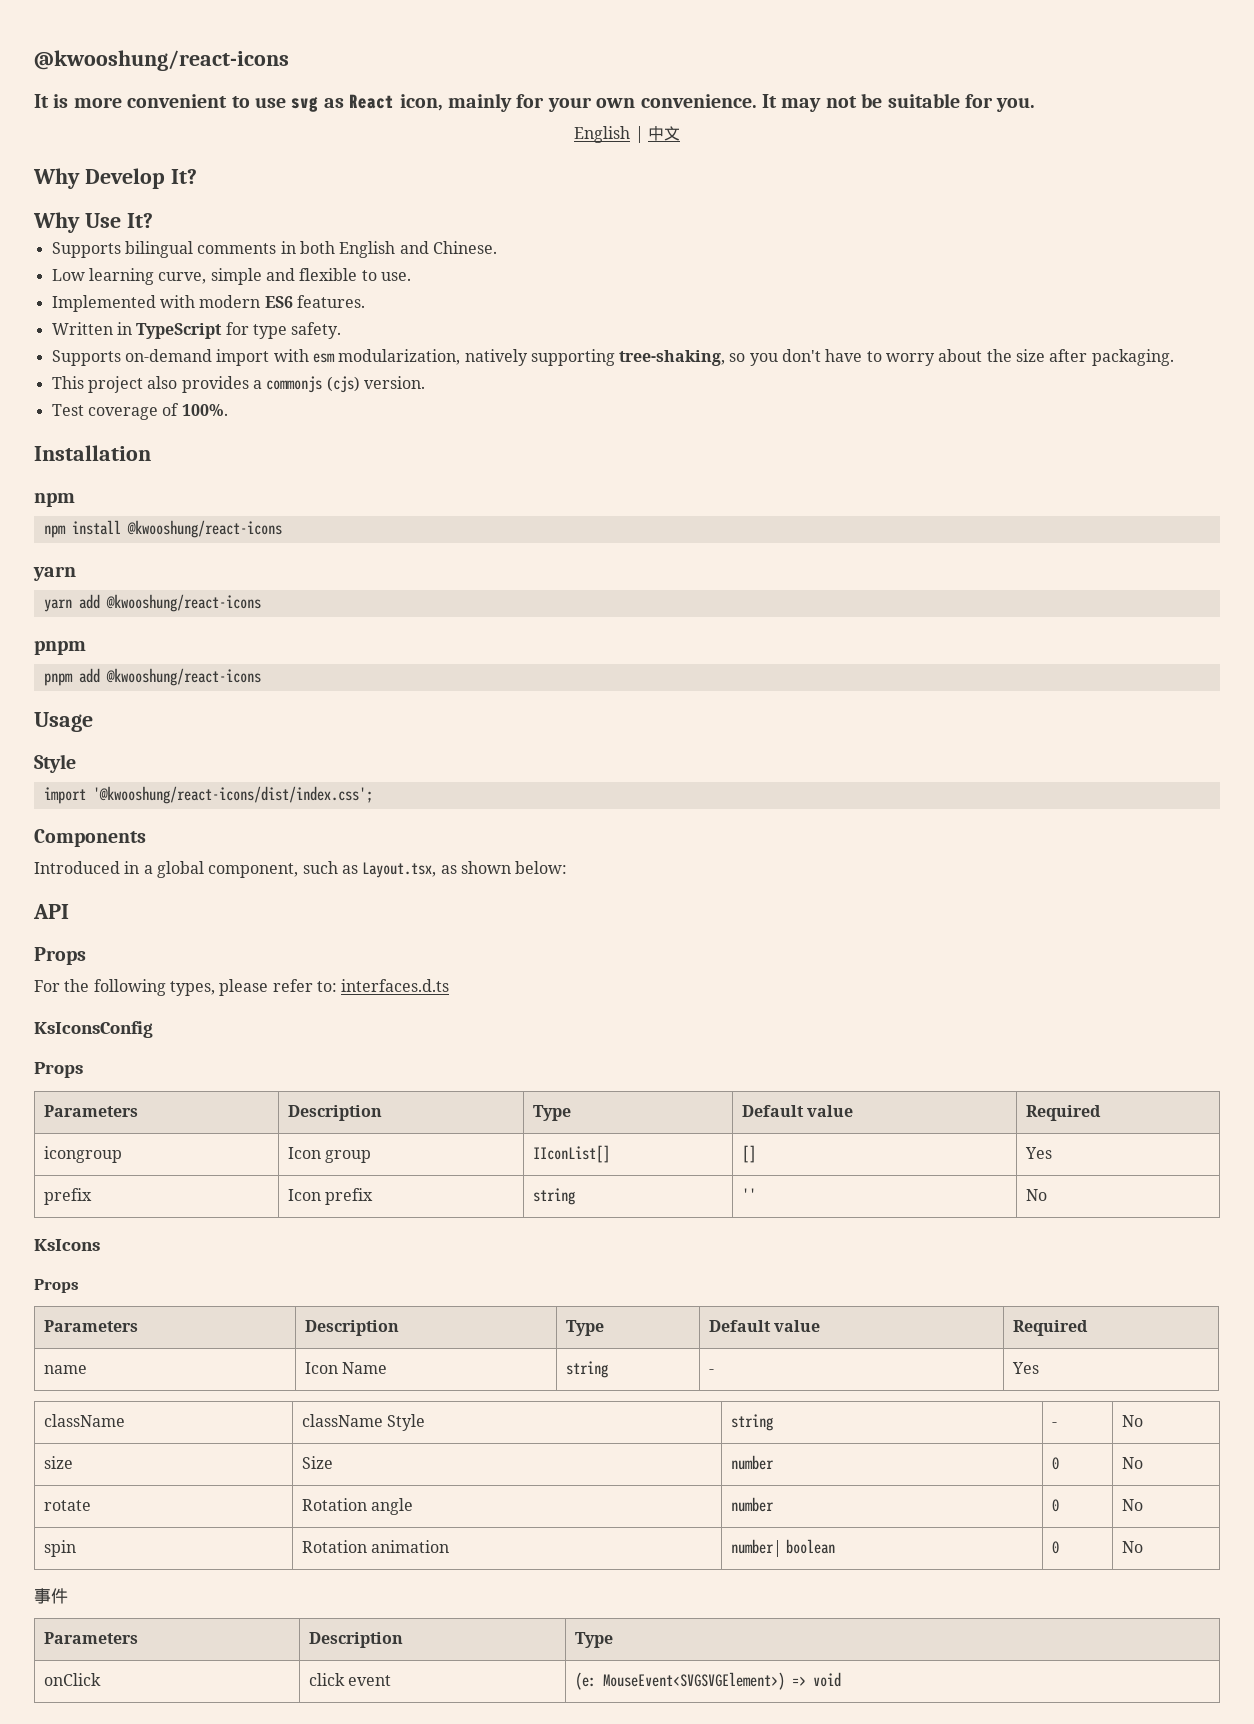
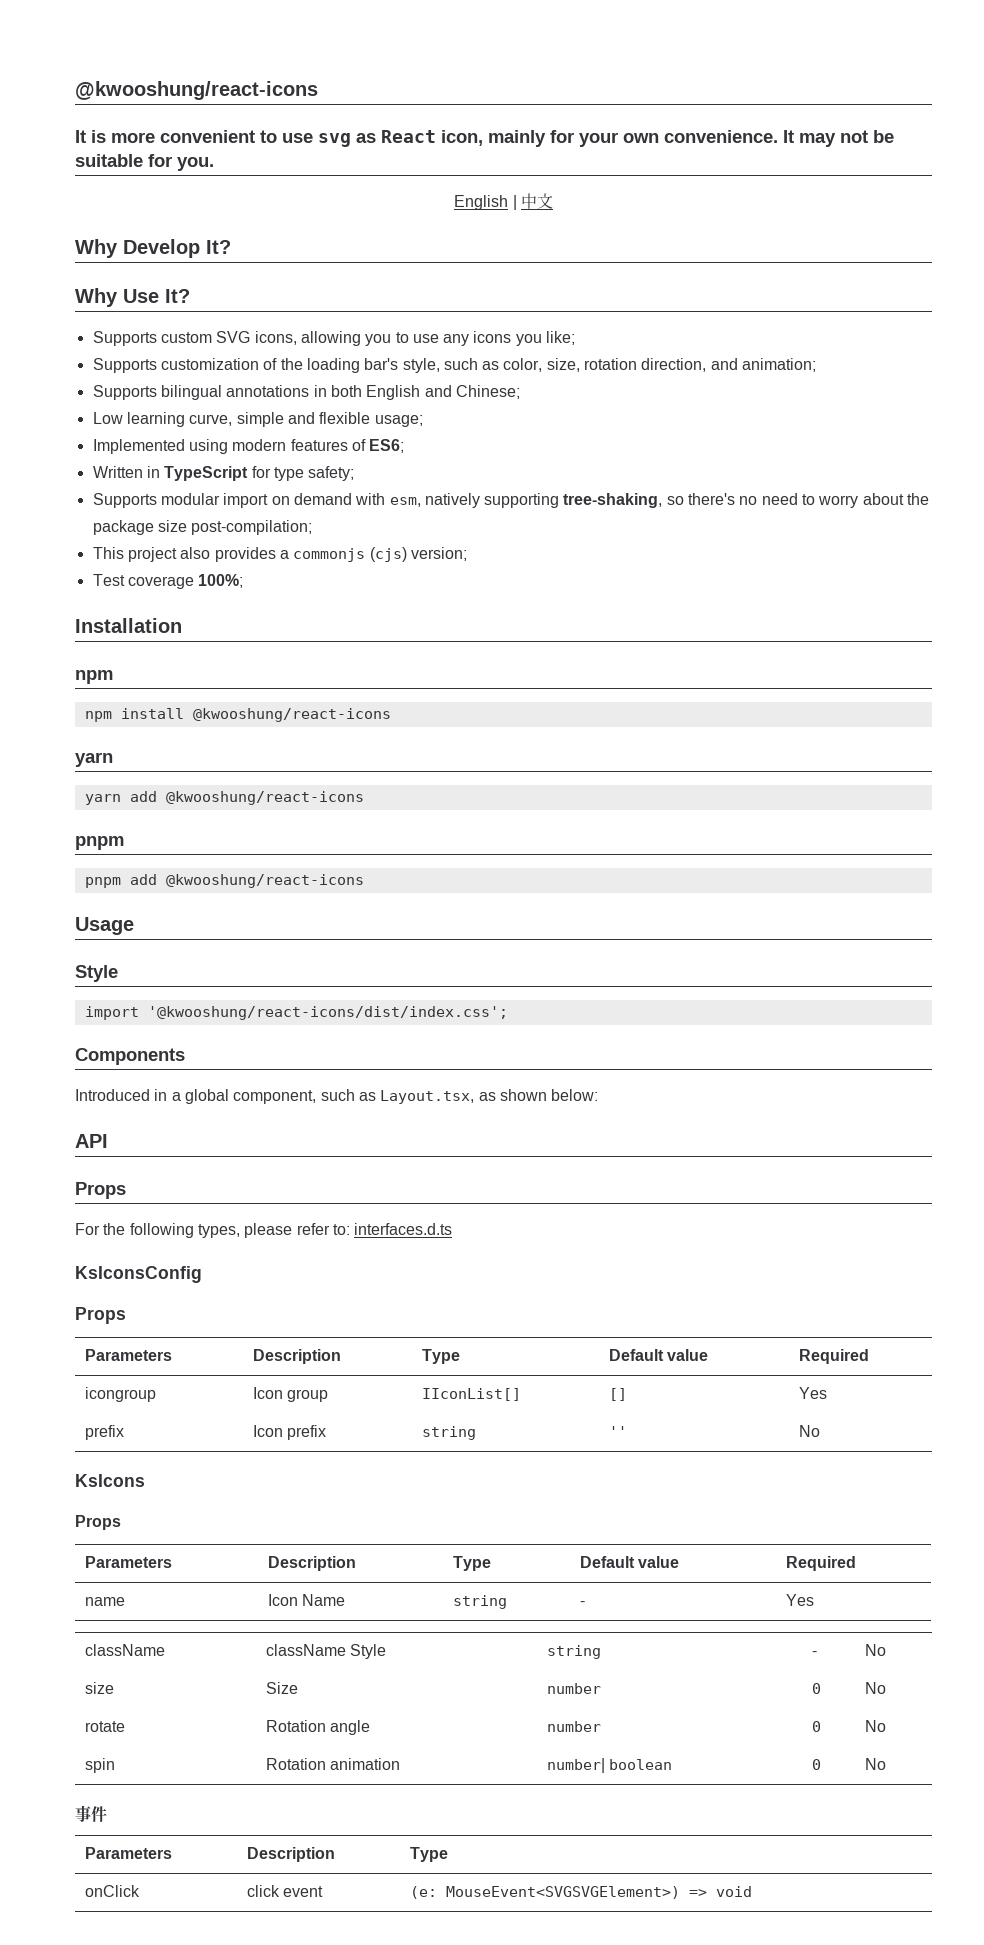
+ Supports custom SVG icons, allowing you to use any icons you like;
+ Supports customization of the loading bar's style, such as color, size, rotation direction, and animation;
- Supports bilingual comments in both English and Chinese.
+ Supports bilingual annotations in both English and Chinese;
- Low learning curve, simple and flexible to use.
+ Low learning curve, simple and flexible usage;
- Implemented with modern ES6 features.
+ Implemented using modern features of ES6;
- Written in TypeScript for type safety.
- Supports on-demand import with esm modularization, natively supporting tree-shaking, so you don't have to worry about the size after packaging.
+ Written in TypeScript for type safety;
+ Supports modular import on demand with esm, natively supporting tree-shaking, so there's no need to worry about the package size post-compilation;
- This project also provides a commonjs (cjs) version.
+ This project also provides a commonjs (cjs) version;
- Test coverage of 100%.
+ Test coverage 100%;

